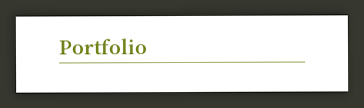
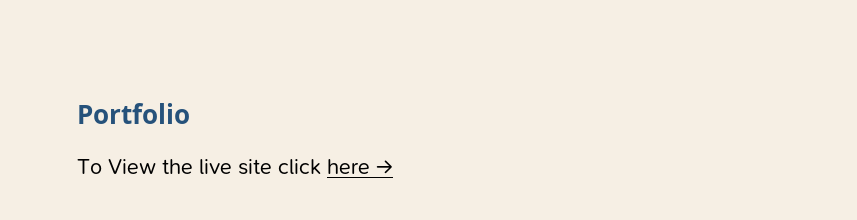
+ To View the live site click here →

